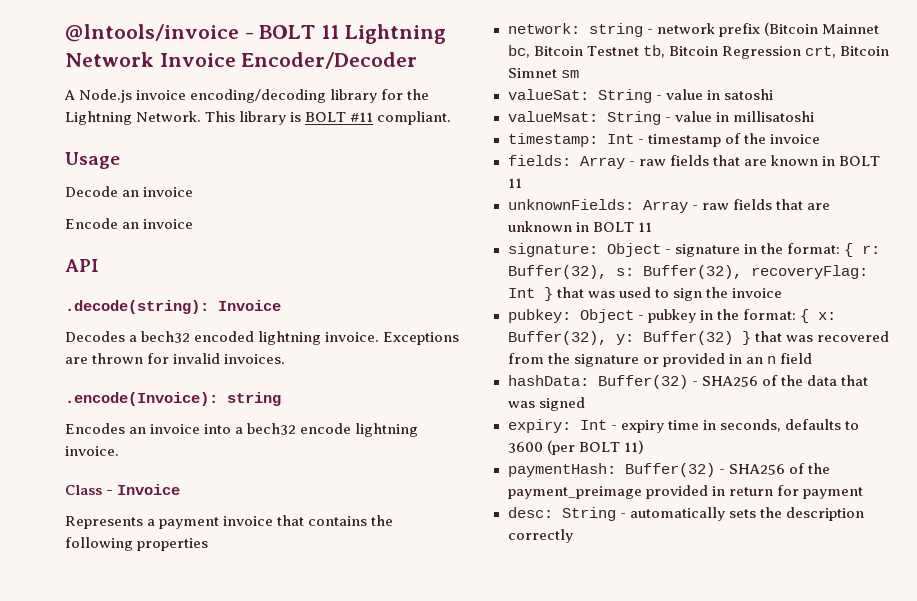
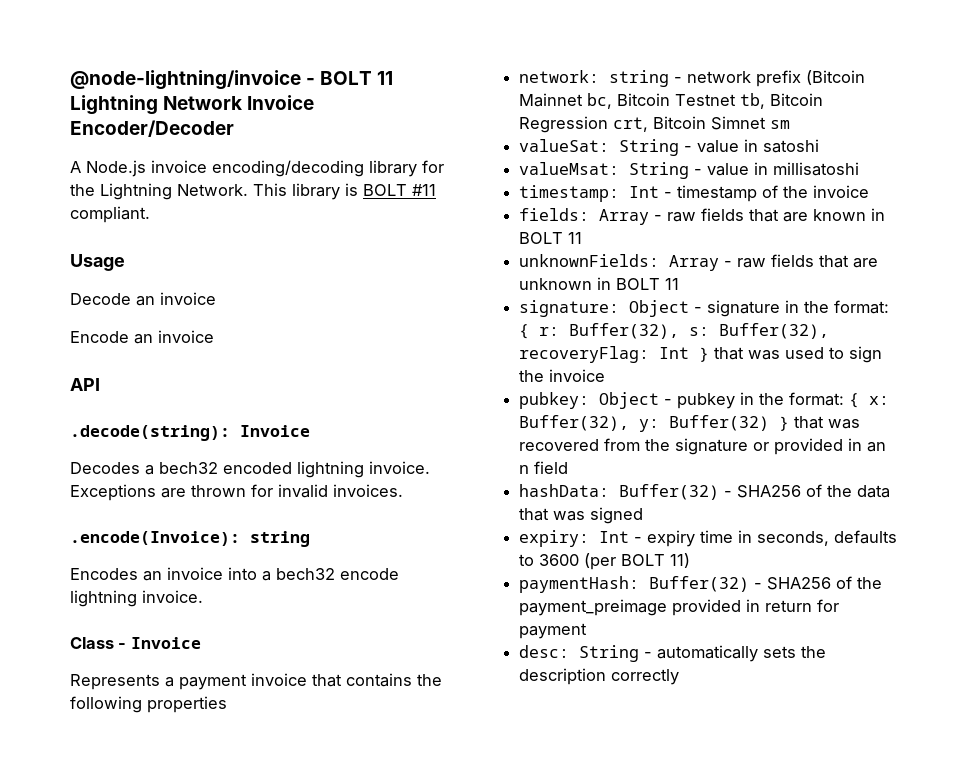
- @lntools/invoice - BOLT 11 Lightning Network Invoice Encoder/Decoder
+ @node-lightning/invoice - BOLT 11 Lightning Network Invoice Encoder/Decoder

